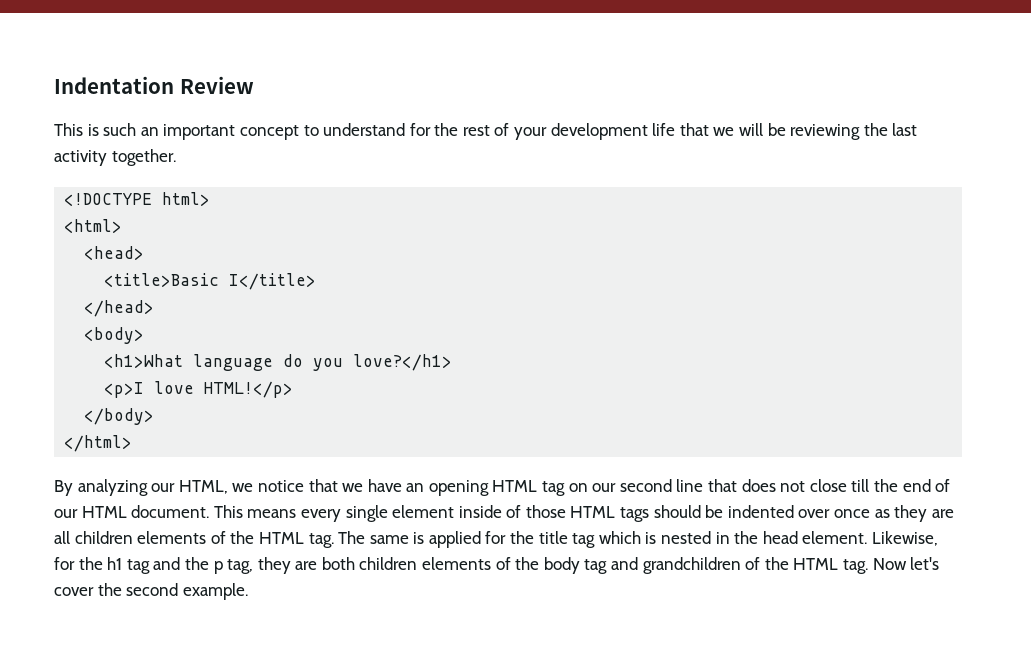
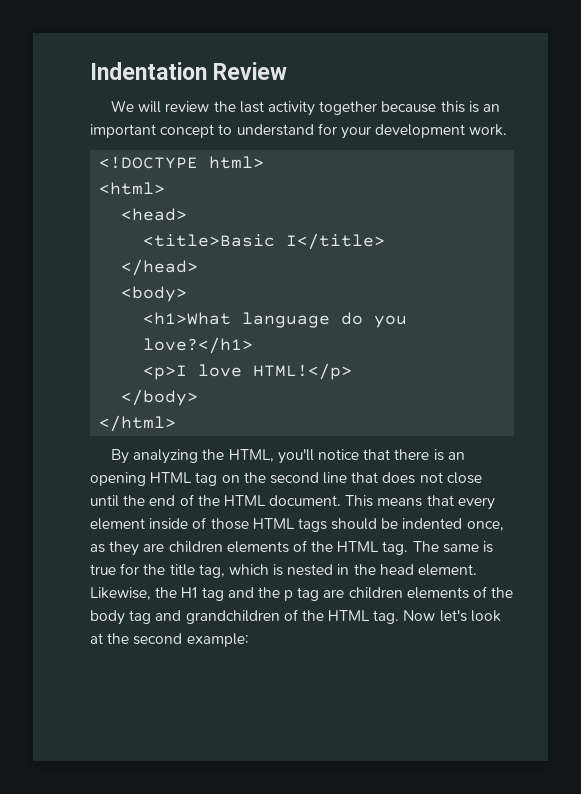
- This is such an important concept to understand for the rest of your development life that we will be reviewing the last activity together.
+ We will review the last activity together because this is an important concept to understand for your development work.
- By analyzing our HTML, we notice that we have an opening HTML tag on our second line that does not close till the end of our HTML document.
+ By analyzing the HTML, you'll notice that there is an opening HTML tag on the second line that does not close until the end of the HTML document.
- This means every single element inside of those HTML tags should be indented over once as they are all children elements of the HTML tag.
+ This means that every element inside of those HTML tags should be indented once, as they are children elements of the HTML tag.
- The same is applied for the title tag which is nested in the head element.
+ The same is true for the title tag, which is nested in the head element.
- Likewise, for the h1 tag and the p tag, they are both children elements of the body tag and grandchildren of the HTML tag.
+ Likewise, the H1 tag and the p tag are children elements of the body tag and grandchildren of the HTML tag.
- Now let's cover the second example.
+ Now let's look at the second example:

